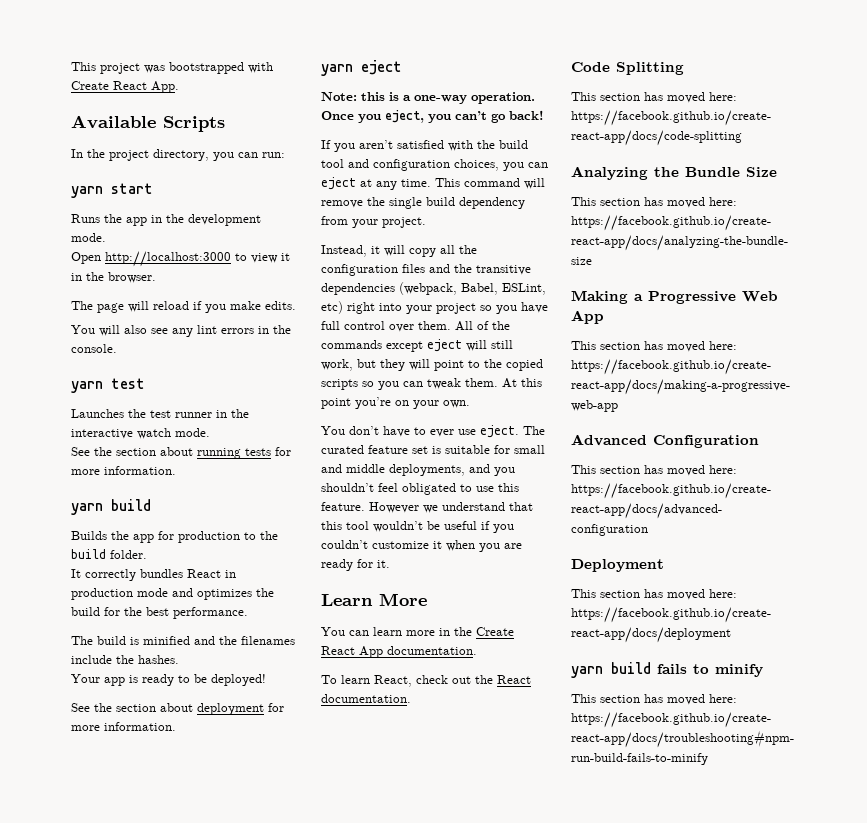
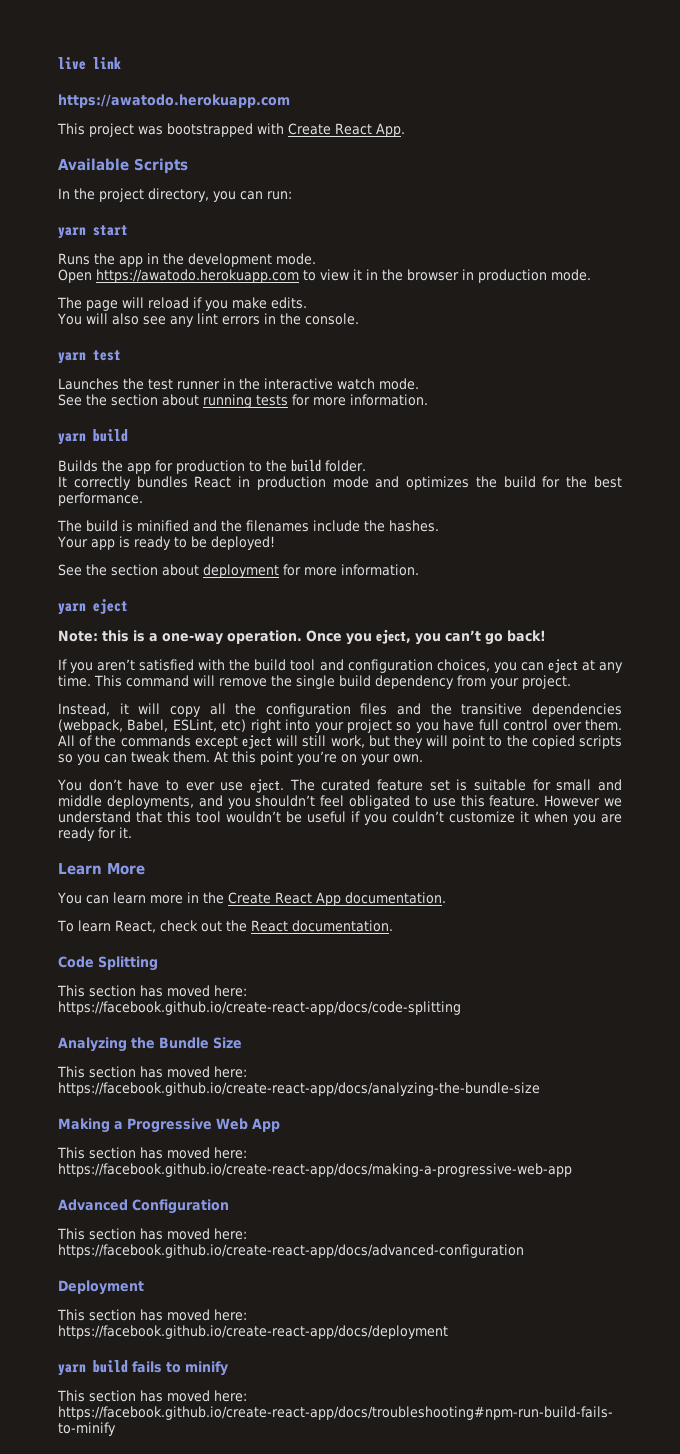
+ live link
+ https://awatodo.herokuapp.com
- Open http://localhost:3000 to view it in the browser.
+ Open https://awatodo.herokuapp.com to view it in the browser in production mode.

